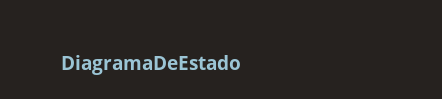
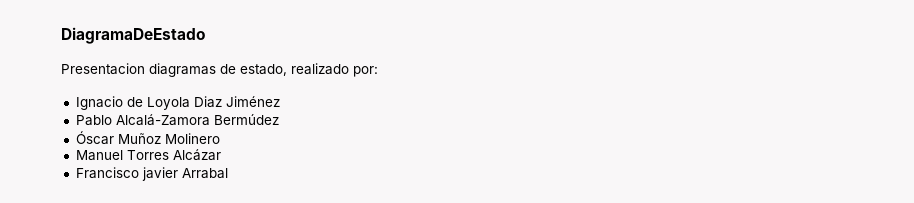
+ Presentacion diagramas de estado, realizado por:
+ Ignacio de Loyola Diaz Jiménez
+ Pablo Alcalá-Zamora Bermúdez
+ Óscar Muñoz Molinero
+ Manuel Torres Alcázar
+ Francisco javier Arrabal

